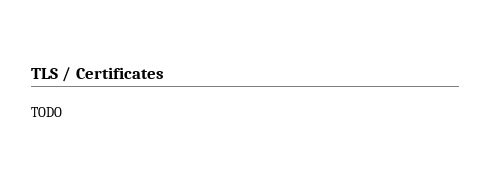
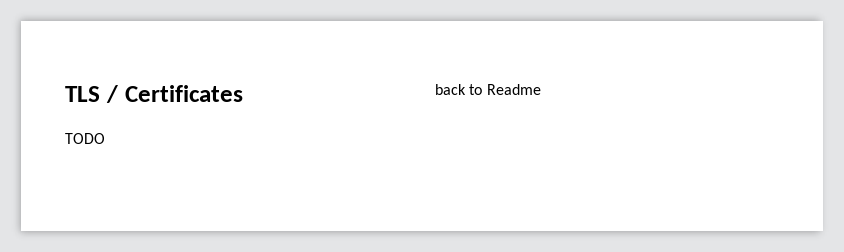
+ back to Readme

